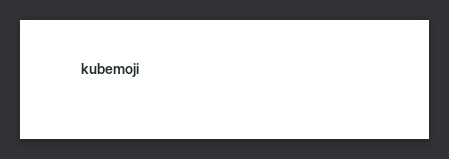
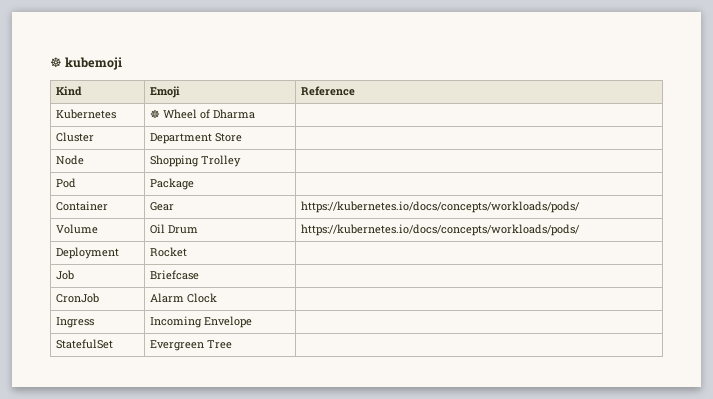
- kubemoji
+ ☸ kubemoji
+ Kind | Emoji | Reference
+ Kubernetes | ☸ Wheel of Dharma |
+ Cluster | Department Store |
+ Node | Shopping Trolley |
+ Pod | Package |
+ Container | Gear | https://kubernetes.io/docs/concepts/workloads/pods/
+ Volume | Oil Drum | https://kubernetes.io/docs/concepts/workloads/pods/
+ Deployment | Rocket |
+ Job | Briefcase |
+ CronJob | Alarm Clock |
+ Ingress | Incoming Envelope |
+ StatefulSet | Evergreen Tree |

